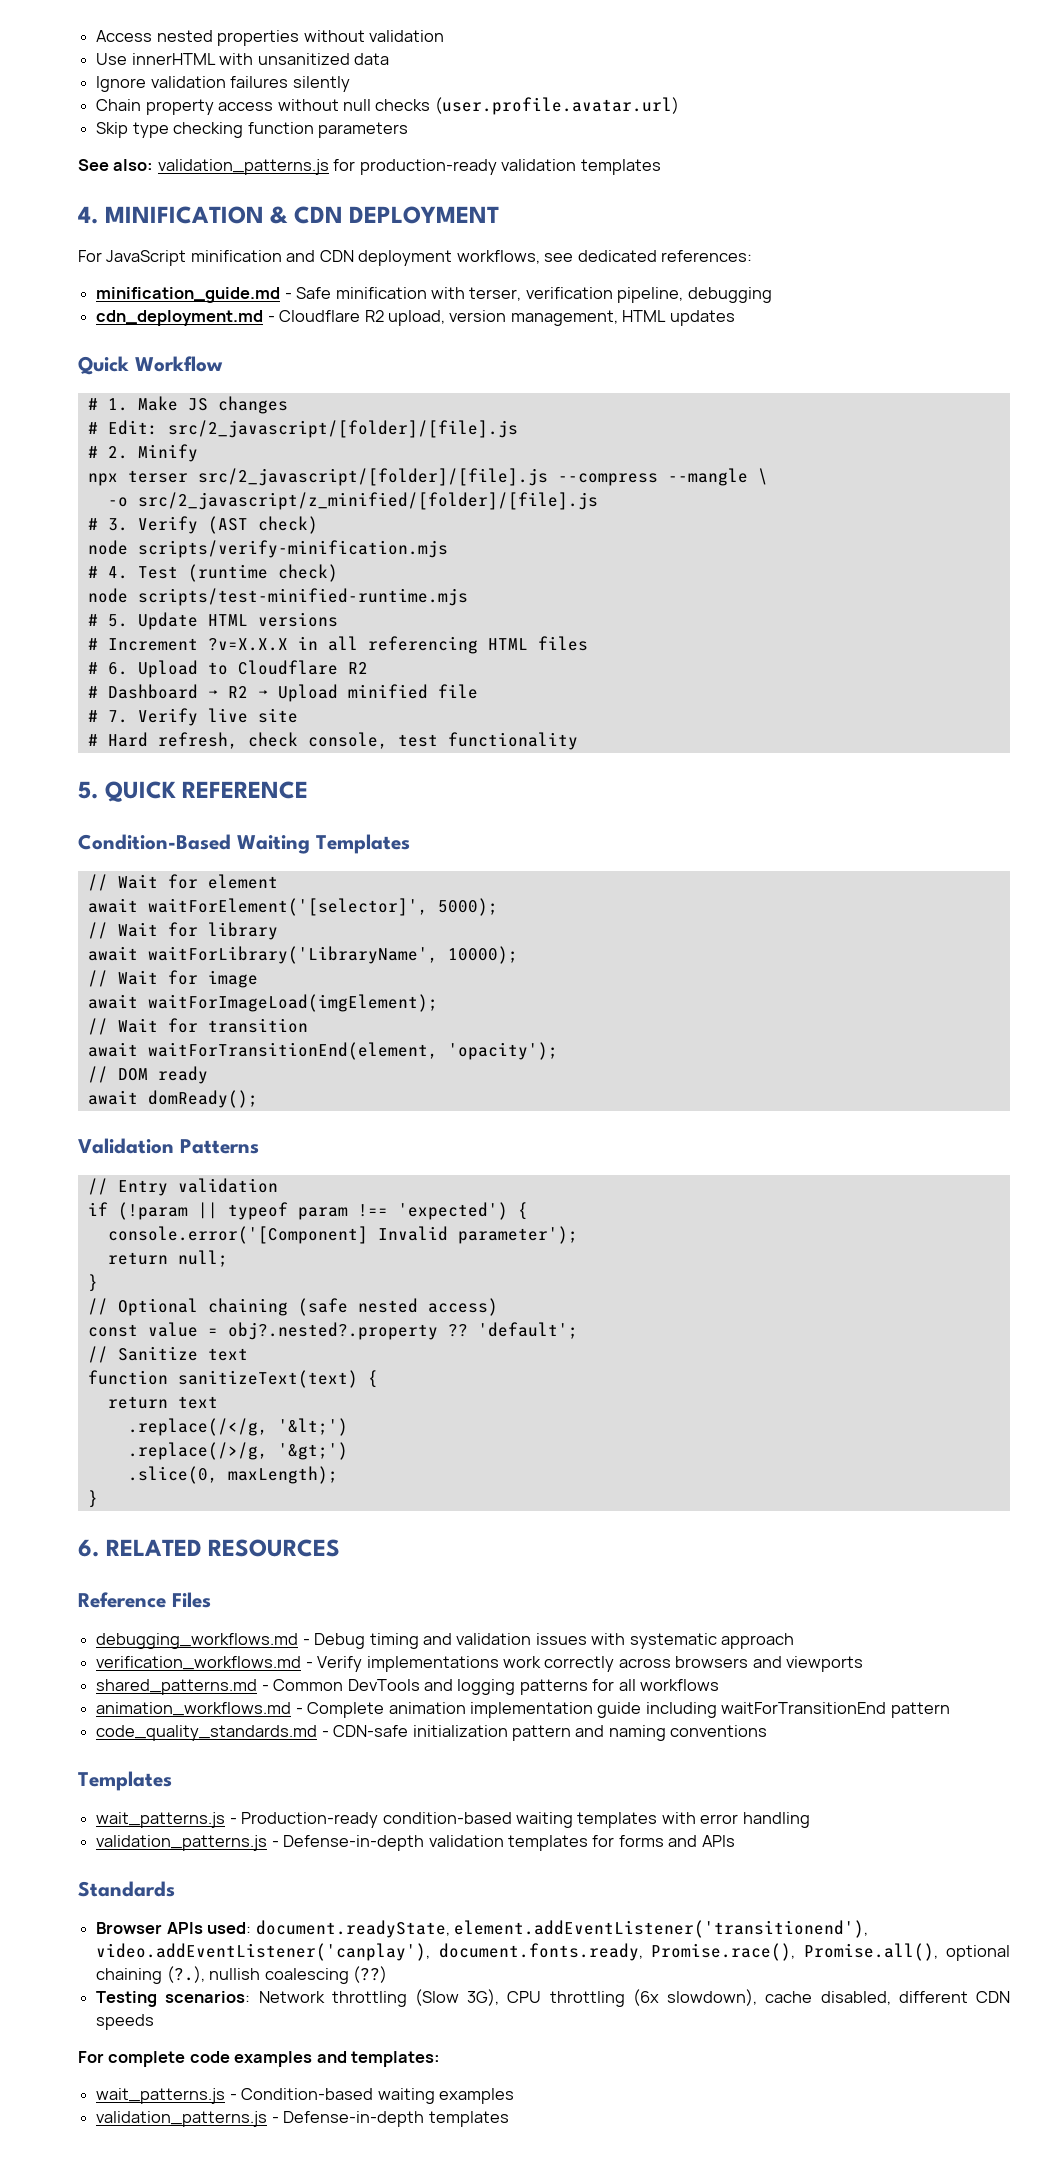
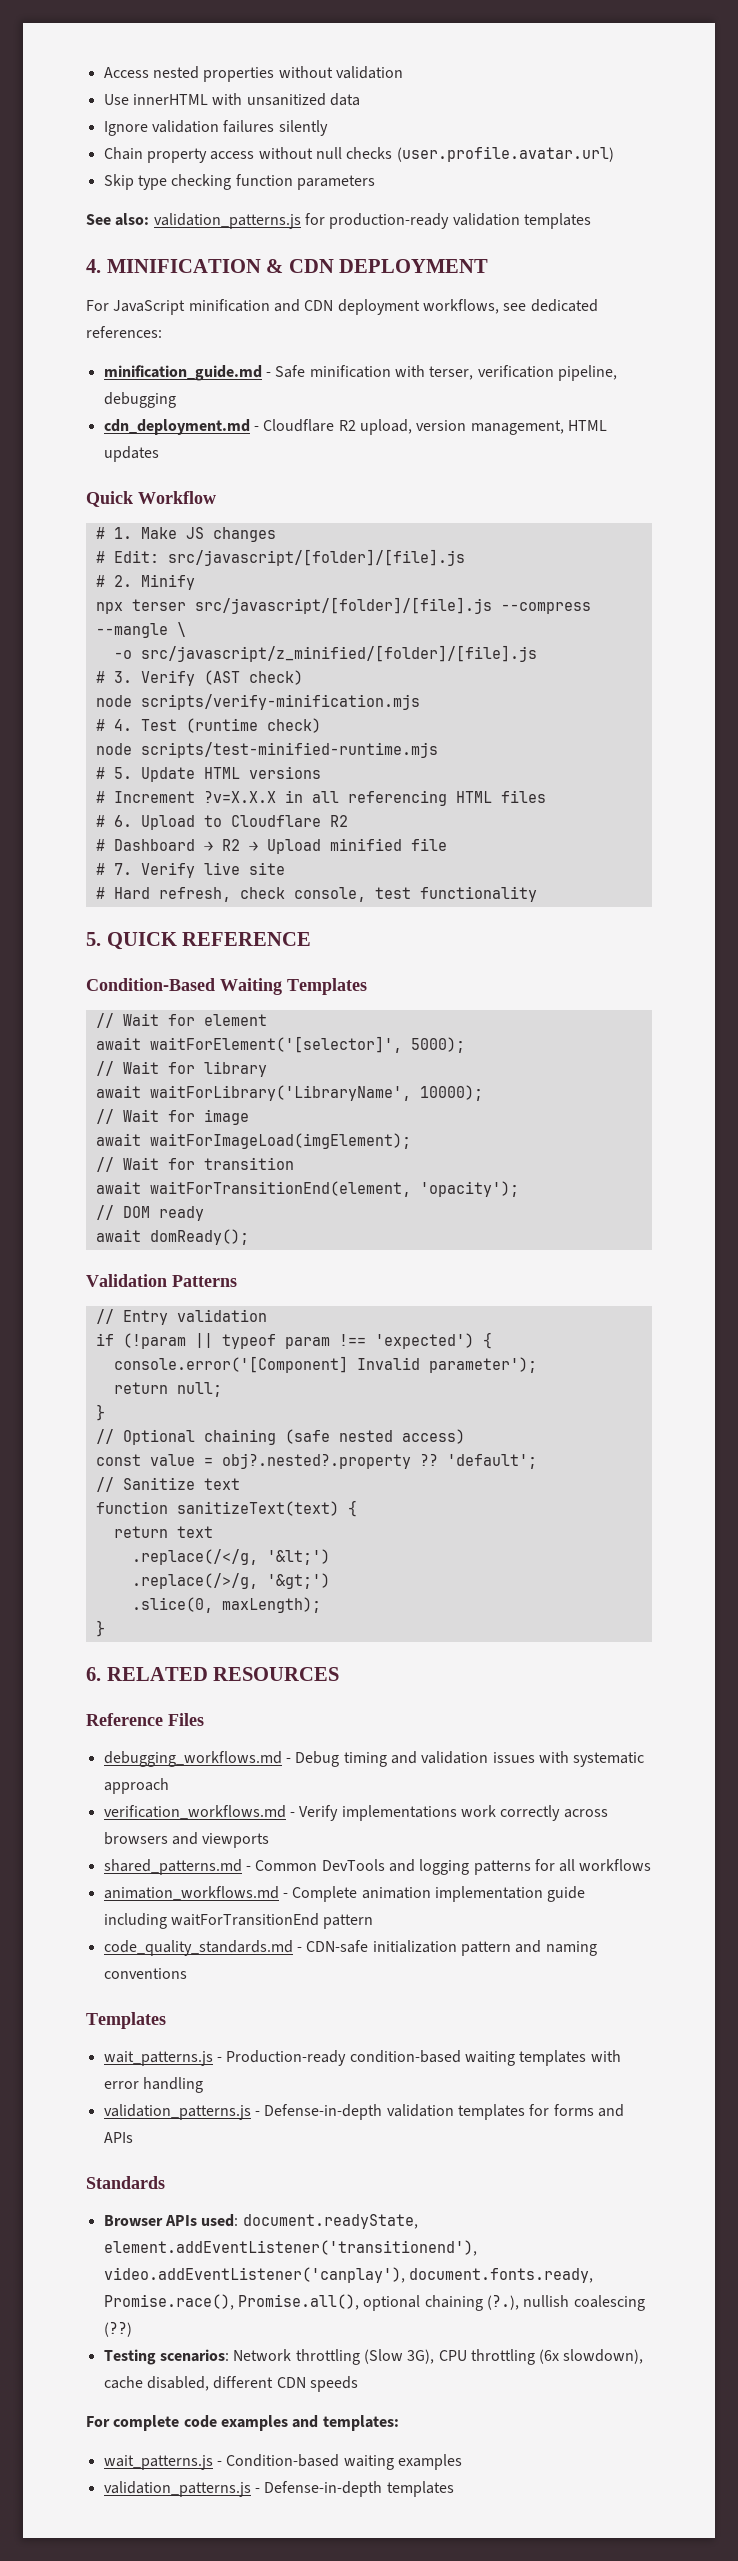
- # Edit: src/2_javascript/[folder]/[file].js
+ # Edit: src/javascript/[folder]/[file].js
- npx terser src/2_javascript/[folder]/[file].js --compress --mangle \
+ npx terser src/javascript/[folder]/[file].js --compress --mangle \
- -o src/2_javascript/z_minified/[folder]/[file].js
+ -o src/javascript/z_minified/[folder]/[file].js

